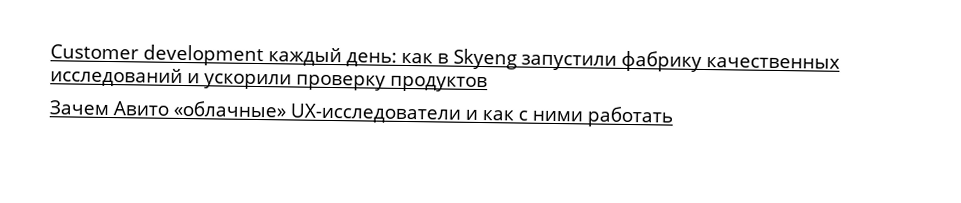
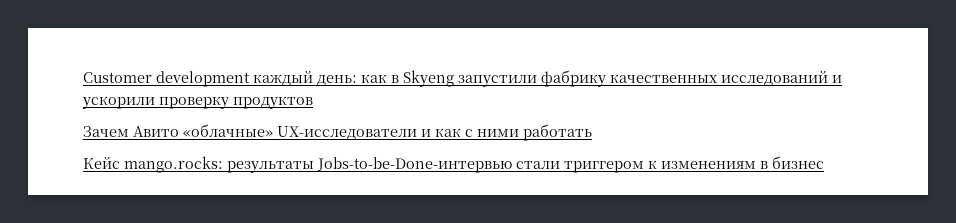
+ Кейс mango.rocks: результаты Jobs-to-be-Done-интервью стали триггером к изменениям в бизнес

